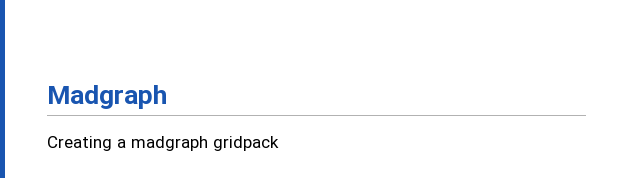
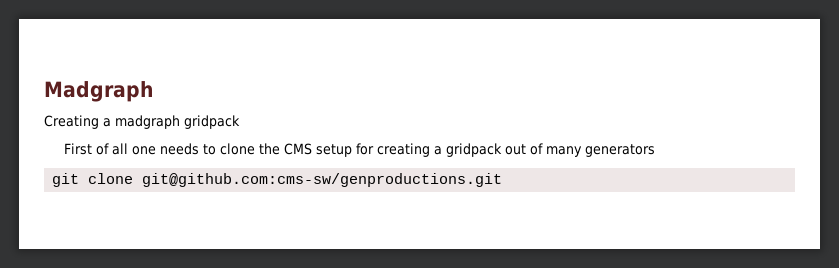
+ First of all one needs to clone the CMS setup for creating a gridpack out of many generators
+ git clone git@github.com:cms-sw/genproductions.git

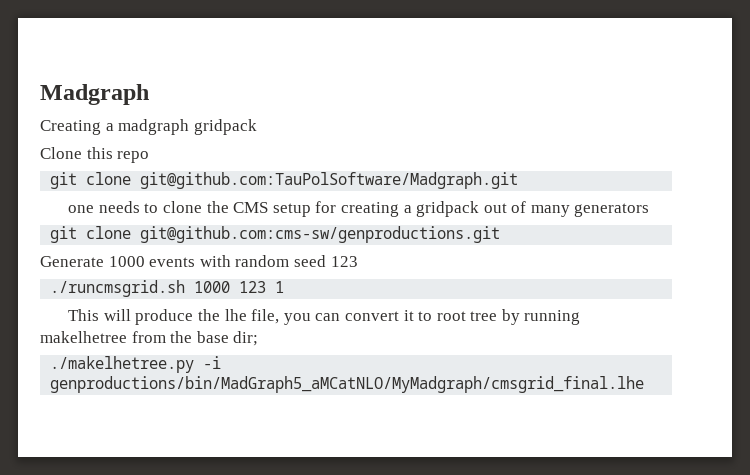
- First of all one needs to clone the CMS setup for creating a gridpack out of many generators
+ Clone this repo
+ git clone git@github.com:TauPolSoftware/Madgraph.git
+ one needs to clone the CMS setup for creating a gridpack out of many generators
+ Generate 1000 events with random seed 123
+ ./runcmsgrid.sh 1000 123 1
+ This will produce the lhe file, you can convert it to root tree by running makelhetree from the base dir;
+ ./makelhetree.py -i genproductions/bin/MadGraph5_aMCatNLO/MyMadgraph/cmsgrid_final.lhe

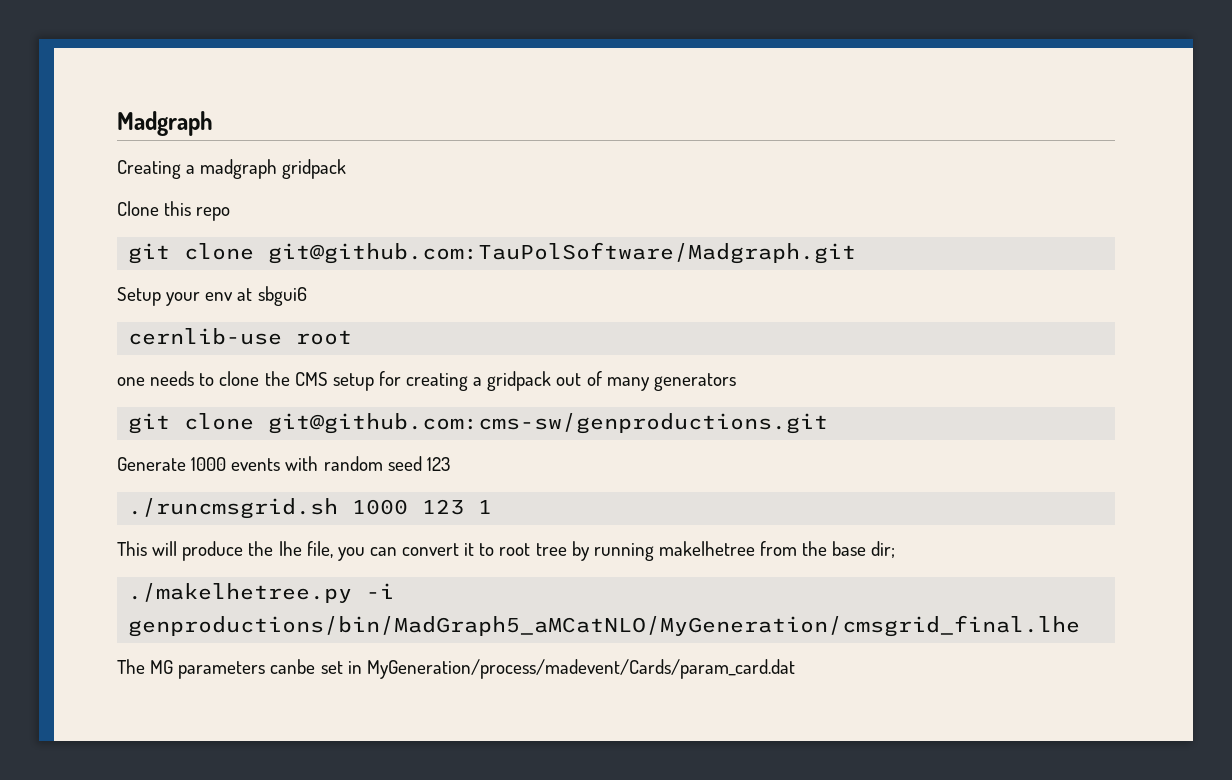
+ Setup your env at sbgui6
+ cernlib-use root
- ./makelhetree.py -i genproductions/bin/MadGraph5_aMCatNLO/MyMadgraph/cmsgrid_final.lhe
+ ./makelhetree.py -i genproductions/bin/MadGraph5_aMCatNLO/MyGeneration/cmsgrid_final.lhe
+ The MG parameters canbe set in MyGeneration/process/madevent/Cards/param_card.dat

